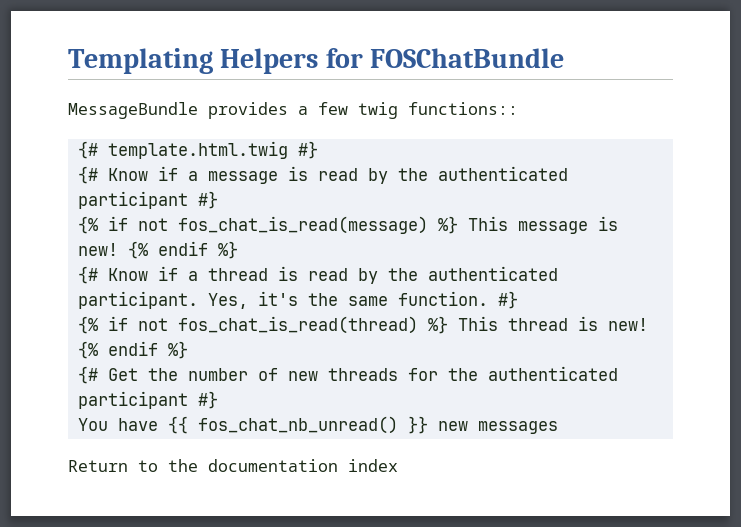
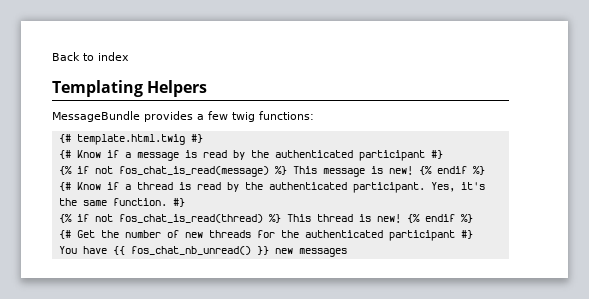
+ Back to index
- Templating Helpers for FOSChatBundle
+ Templating Helpers
- MessageBundle provides a few twig functions::
+ MessageBundle provides a few twig functions:
- Return to the documentation index

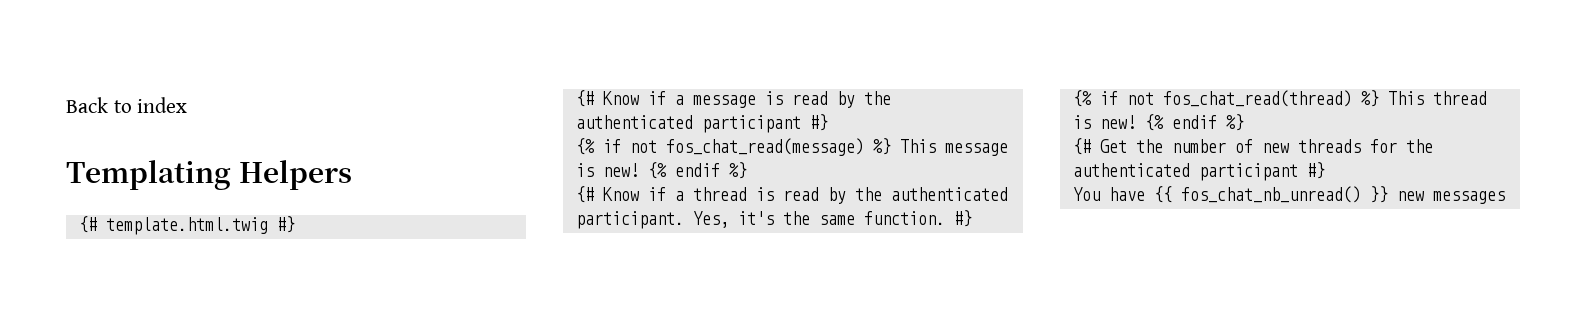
- MessageBundle provides a few twig functions:
- {% if not fos_chat_is_read(message) %} This message is new!
+ {% if not fos_chat_read(message) %} This message is new!
- {% if not fos_chat_is_read(thread) %} This thread is new!
+ {% if not fos_chat_read(thread) %} This thread is new!

